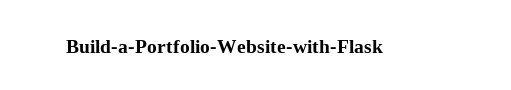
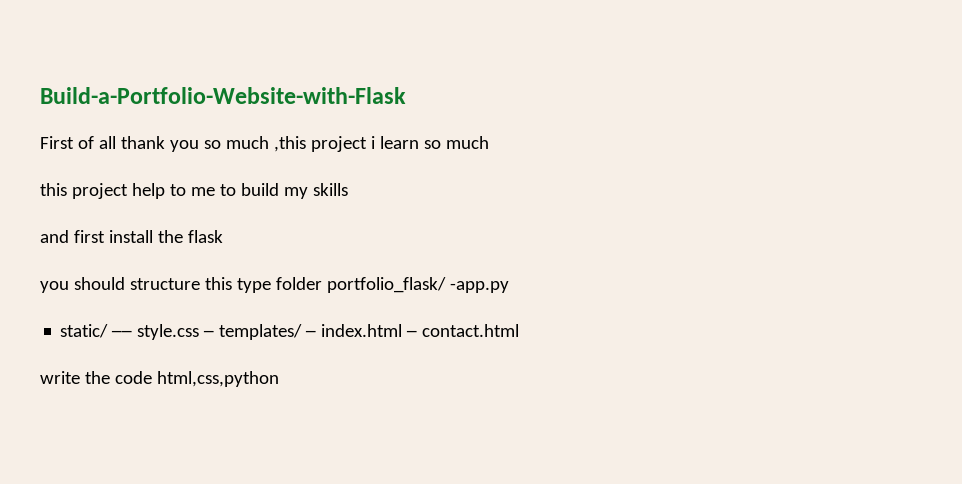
+ First of all thank you so much ,this project i learn so much
+ this project help to me to build my skills
+ and first install the flask
+ you should structure this type folder portfolio_flask/ -app.py
+ static/ ── style.css ─ templates/ ─ index.html ─ contact.html
+ write the code html,css,python

